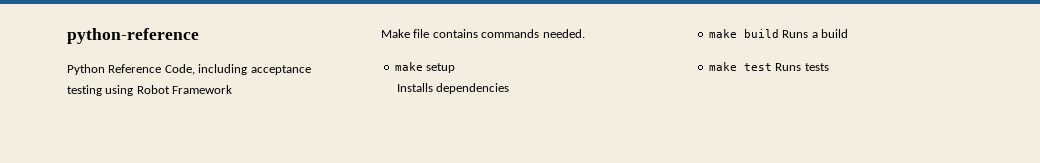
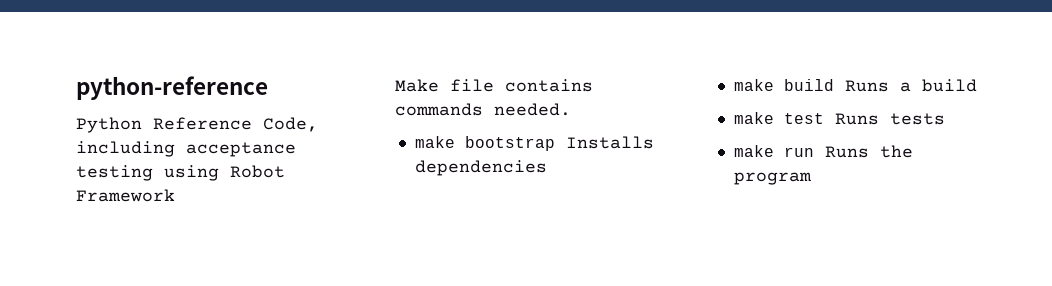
- make setup
- Installs dependencies
+ make bootstrap Installs dependencies
+ make run Runs the program

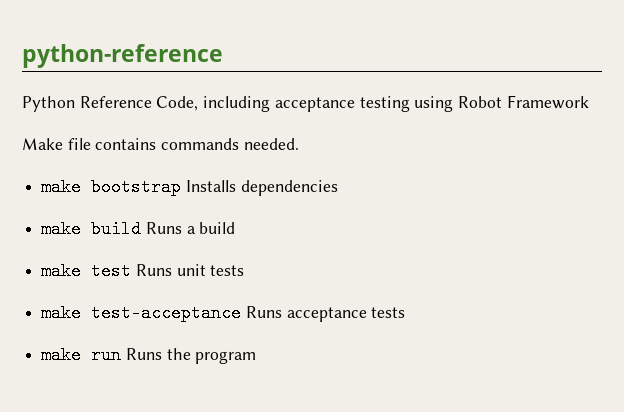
- make test Runs tests
+ make test Runs unit tests
+ make test-acceptance Runs acceptance tests

